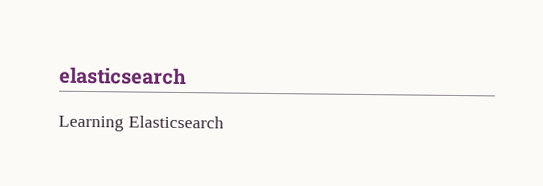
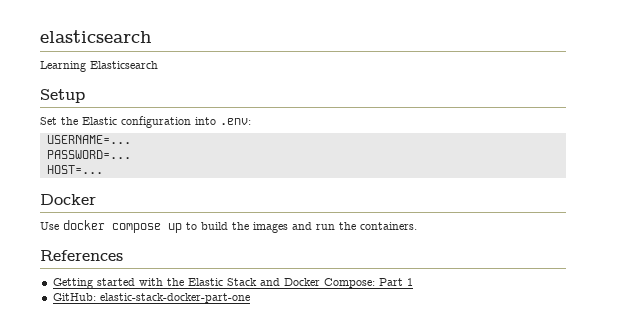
+ Setup
+ Set the Elastic configuration into .env:
+ USERNAME=...
+ PASSWORD=...
+ HOST=...
+ Docker
+ Use docker compose up to build the images and run the containers.
+ References
+ Getting started with the Elastic Stack and Docker Compose: Part 1
+ GitHub: elastic-stack-docker-part-one

